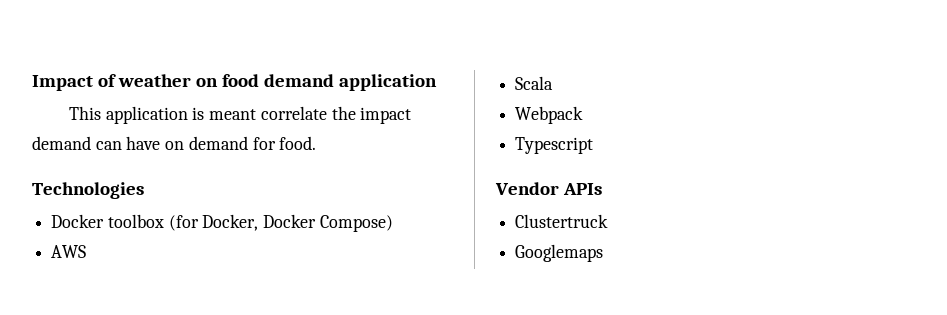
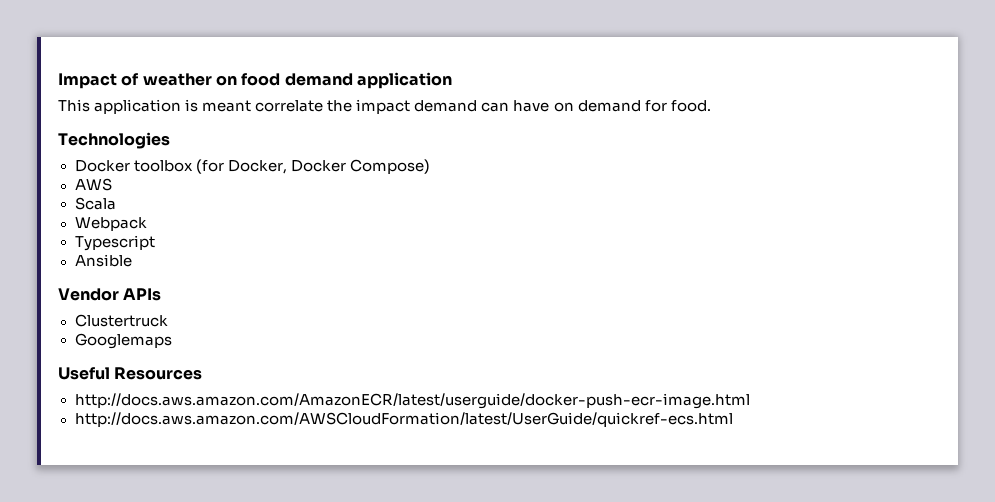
+ Ansible
+ Useful Resources
+ http://docs.aws.amazon.com/AmazonECR/latest/userguide/docker-push-ecr-image.html
+ http://docs.aws.amazon.com/AWSCloudFormation/latest/UserGuide/quickref-ecs.html

